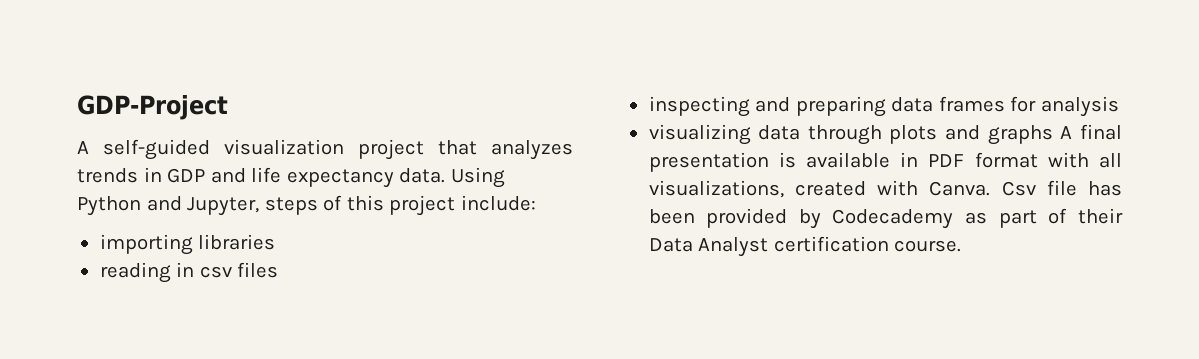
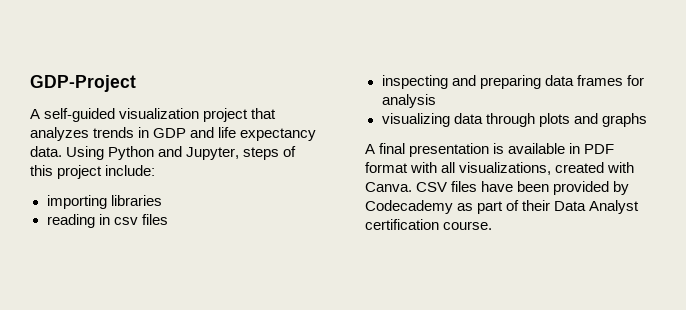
- visualizing data through plots and graphs A final presentation is available in PDF format with all visualizations, created with Canva.
+ visualizing data through plots and graphs
+ A final presentation is available in PDF format with all visualizations, created with Canva.
- Csv file has been provided by Codecademy as part of their Data Analyst certification course.
+ CSV files have been provided by Codecademy as part of their Data Analyst certification course.

